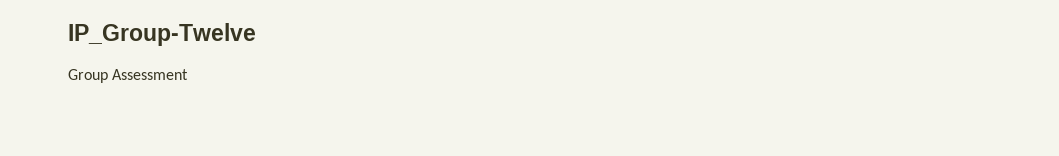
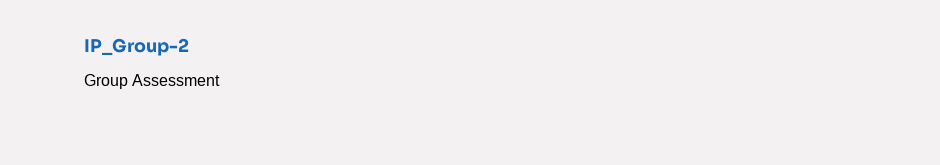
- IP_Group-Twelve
+ IP_Group-2

